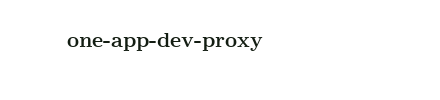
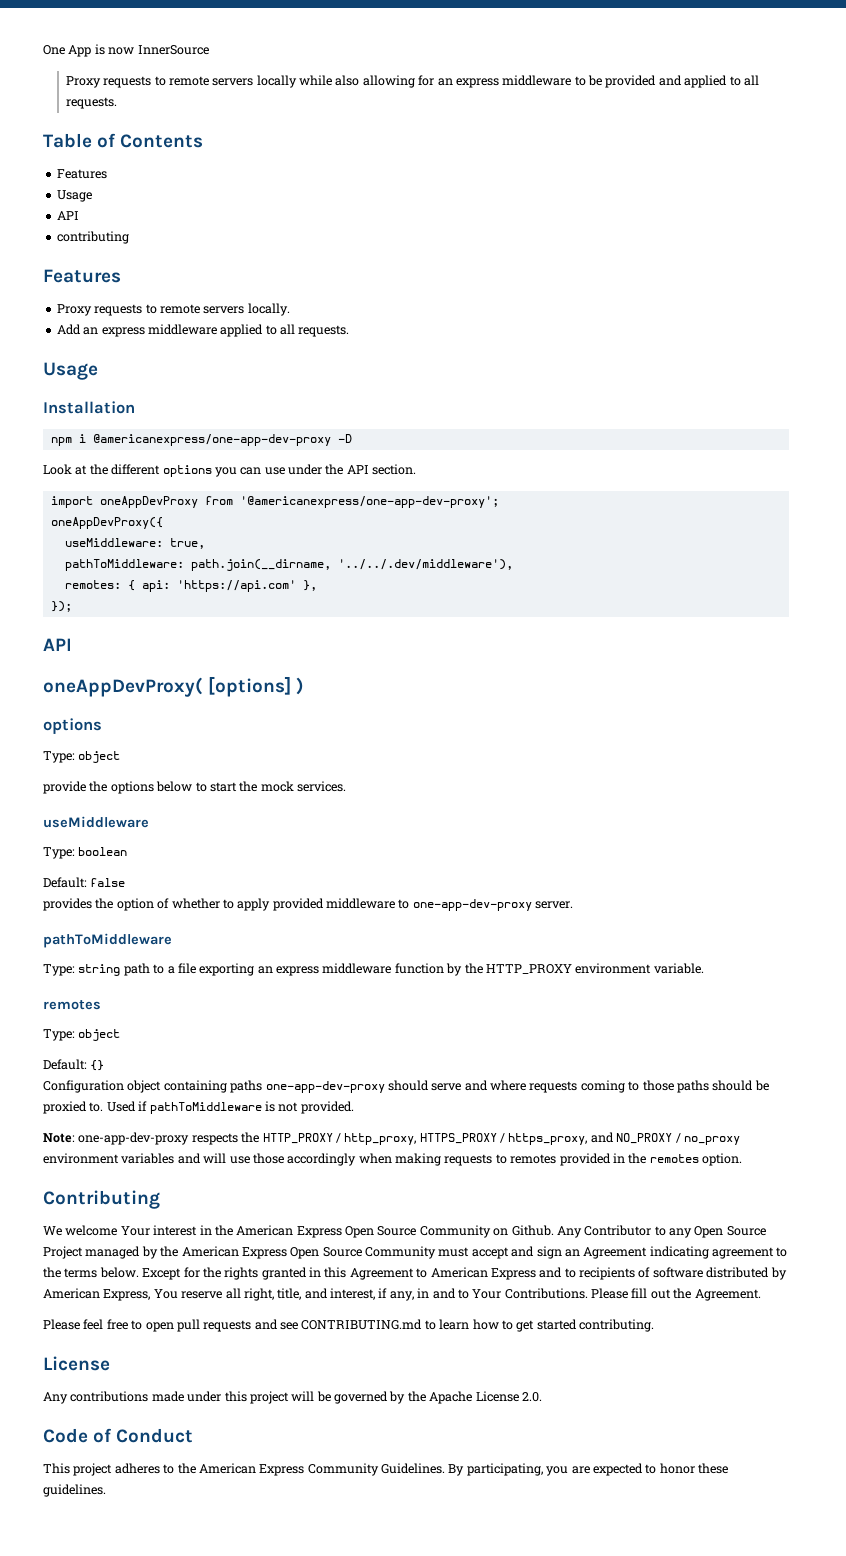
- one-app-dev-proxy
+ One App is now InnerSource
+ Proxy requests to remote servers locally while also allowing for an express middleware to be provided and applied to all requests.
+ Table of Contents
+ Features
+ Usage
+ API
+ contributing
+ Features
+ Proxy requests to remote servers locally.
+ Add an express middleware applied to all requests.
+ Usage
+ Installation
+ npm i @americanexpress/one-app-dev-proxy -D
+ Look at the different options you can use under the API section.
+ import oneAppDevProxy from '@americanexpress/one-app-dev-proxy';
+ oneAppDevProxy({
+ useMiddleware: true,
+ pathToMiddleware: path.join(__dirname, '../../.dev/middleware'),
+ remotes: { api: 'https://api.com' },
+ });
+ API
+ oneAppDevProxy( [options] )
+ options
+ Type: object
+ provide the options below to start the mock services.
+ useMiddleware
+ Type: boolean
+ Default: false
+ provides the option of whether to apply provided middleware to one-app-dev-proxy server.
+ pathToMiddleware
+ Type: string path to a file exporting an express middleware function by the HTTP_PROXY environment variable.
+ remotes
+ Type: object
+ Default: {}
+ Configuration object containing paths one-app-dev-proxy should serve and where requests coming to those paths should be proxied to. Used if pathToMiddleware is not provided.
+ Note: one-app-dev-proxy respects the HTTP_PROXY / http_proxy, HTTPS_PROXY / https_proxy, and NO_PROXY / no_proxy environment variables and will use those accordingly when making requests to remotes provided in the remotes option.
+ Contributing
+ We welcome Your interest in the American Express Open Source Community on Github. Any Contributor to any Open Source Project managed by the American Express Open Source Community must accept and sign an Agreement indicating agreement to the terms below. Except for the rights granted in this Agreement to American Express and to recipients of software distributed by American Express, You reserve all right, title, and interest, if any, in and to Your Contributions. Please fill out the Agreement.
+ Please feel free to open pull requests and see CONTRIBUTING.md to learn how to get started contributing.
+ License
+ Any contributions made under this project will be governed by the Apache License 2.0.
+ Code of Conduct
+ This project adheres to the American Express Community Guidelines. By participating, you are expected to honor these guidelines.

